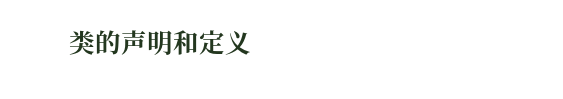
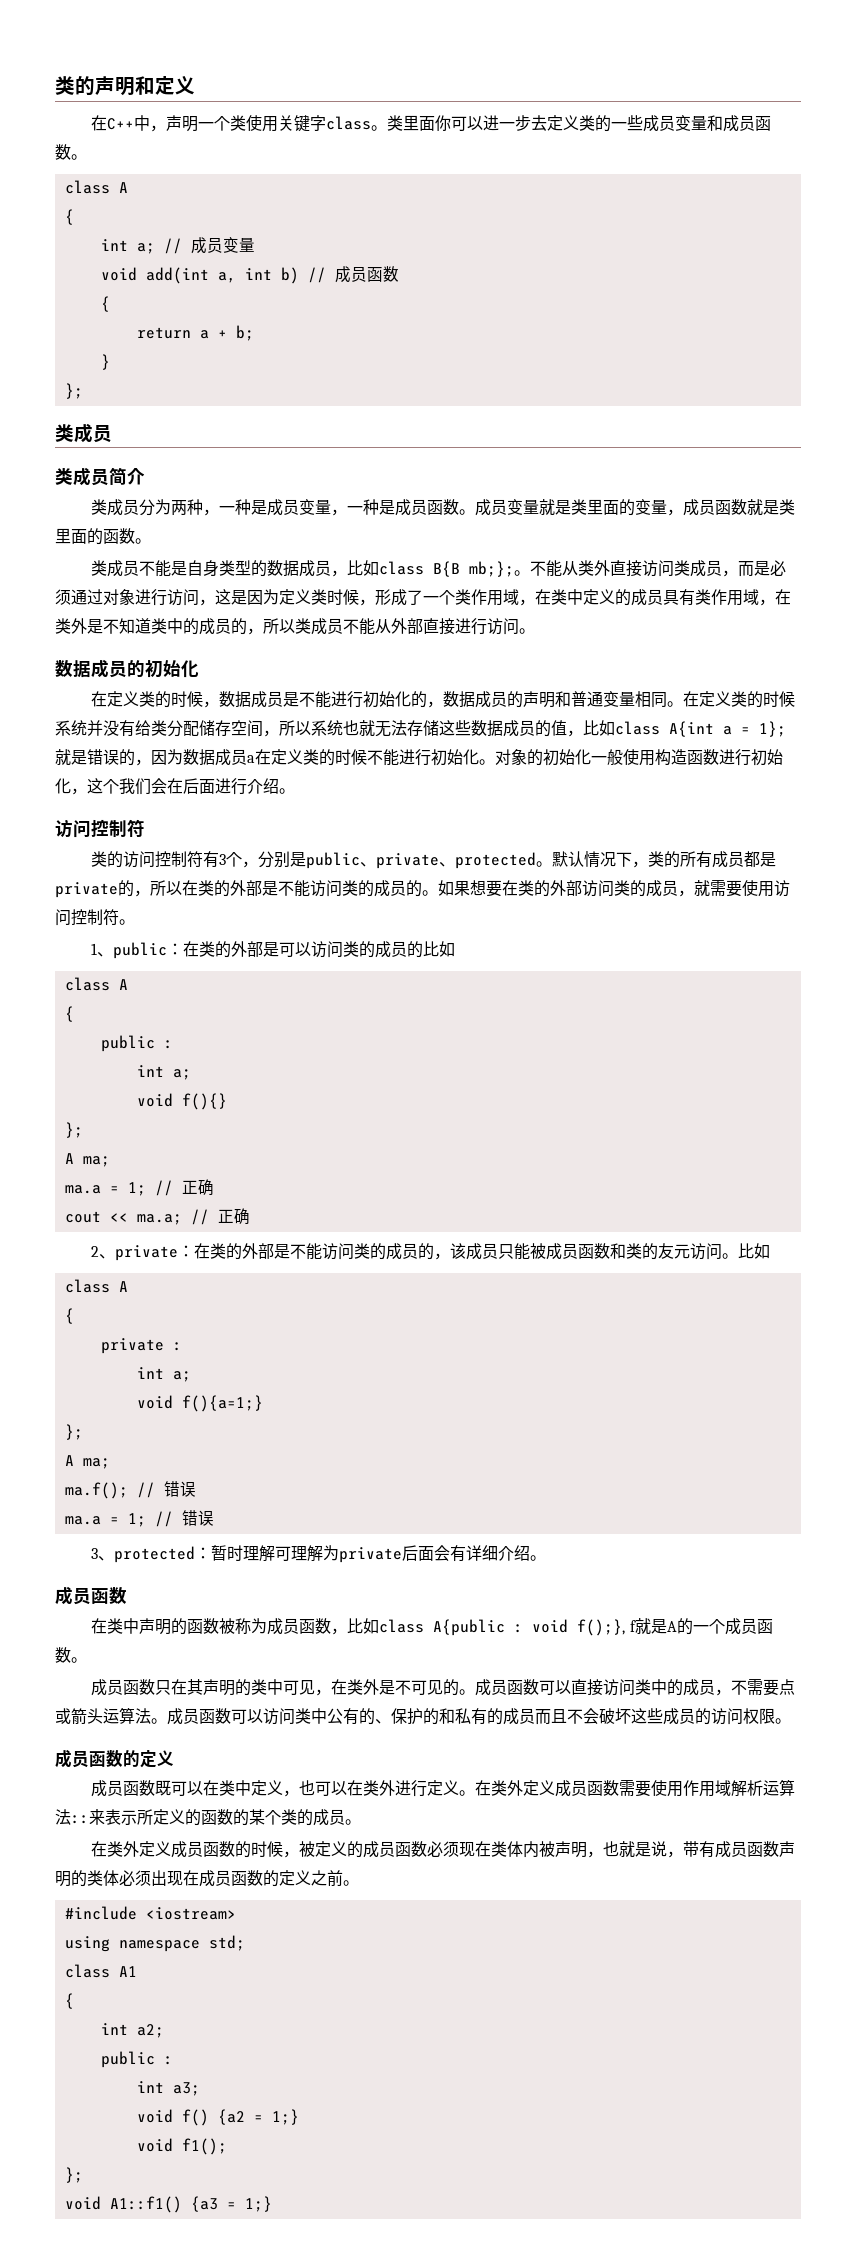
+ 在C++中，声明一个类使用关键字class。类里面你可以进一步去定义类的一些成员变量和成员函数。
+ class A
+ {
+ int a; // 成员变量
+ void add(int a, int b) // 成员函数
+ {
+ return a + b;
+ }
+ };
+ 类成员
+ 类成员简介
+ 类成员分为两种，一种是成员变量，一种是成员函数。成员变量就是类里面的变量，成员函数就是类里面的函数。
+ 类成员不能是自身类型的数据成员，比如class B{B mb;};。不能从类外直接访问类成员，而是必须通过对象进行访问，这是因为定义类时候，形成了一个类作用域，在类中定义的成员具有类作用域，在类外是不知道类中的成员的，所以类成员不能从外部直接进行访问。
+ 数据成员的初始化
+ 在定义类的时候，数据成员是不能进行初始化的，数据成员的声明和普通变量相同。在定义类的时候系统并没有给类分配储存空间，所以系统也就无法存储这些数据成员的值，比如class A{int a = 1};就是错误的，因为数据成员a在定义类的时候不能进行初始化。对象的初始化一般使用构造函数进行初始化，这个我们会在后面进行介绍。
+ 访问控制符
+ 类的访问控制符有3个，分别是public、private、protected。默认情况下，类的所有成员都是private的，所以在类的外部是不能访问类的成员的。如果想要在类的外部访问类的成员，就需要使用访问控制符。
+ 1、public：在类的外部是可以访问类的成员的比如
+ class A
+ {
+ public :
+ int a;
+ void f(){}
+ };
+ A ma;
+ ma.a = 1; // 正确
+ cout << ma.a; // 正确
+ 2、private：在类的外部是不能访问类的成员的，该成员只能被成员函数和类的友元访问。比如
+ class A
+ {
+ private :
+ int a;
+ void f(){a=1;}
+ };
+ A ma;
+ ma.f(); // 错误
+ ma.a = 1; // 错误
+ 3、protected：暂时理解可理解为private后面会有详细介绍。
+ 成员函数
+ 在类中声明的函数被称为成员函数，比如class A{public : void f();}, f就是A的一个成员函数。
+ 成员函数只在其声明的类中可见，在类外是不可见的。成员函数可以直接访问类中的成员，不需要点或箭头运算法。成员函数可以访问类中公有的、保护的和私有的成员而且不会破坏这些成员的访问权限。
+ 成员函数的定义
+ 成员函数既可以在类中定义，也可以在类外进行定义。在类外定义成员函数需要使用作用域解析运算法::来表示所定义的函数的某个类的成员。
+ 在类外定义成员函数的时候，被定义的成员函数必须现在类体内被声明，也就是说，带有成员函数声明的类体必须出现在成员函数的定义之前。
+ #include <iostream>
+ using namespace std;
+ class A1
+ {
+ int a2;
+ public :
+ int a3;
+ void f() {a2 = 1;}
+ void f1();
+ };
+ void A1::f1() {a3 = 1;}

